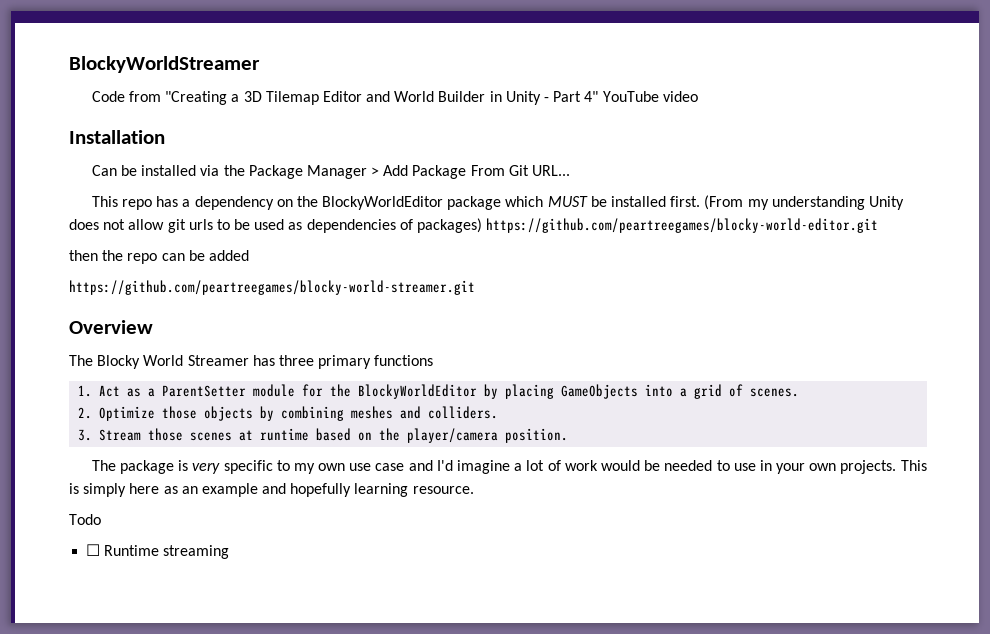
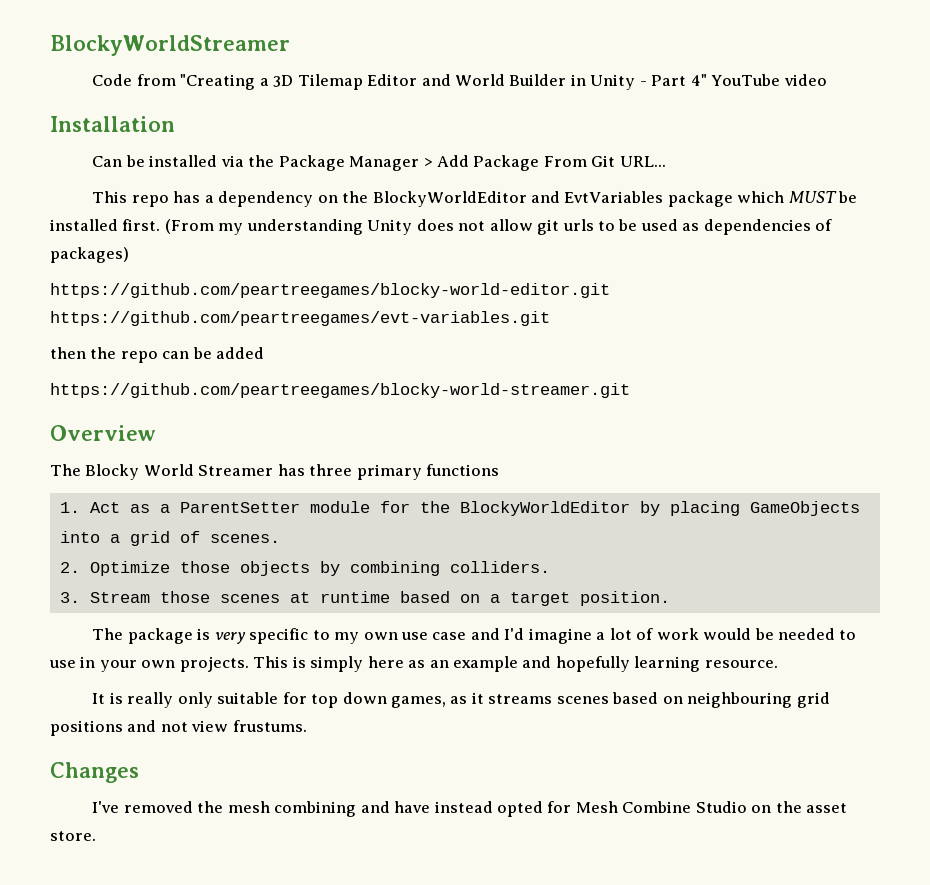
- This repo has a dependency on the BlockyWorldEditor package which MUST be installed first.
+ This repo has a dependency on the BlockyWorldEditor and EvtVariables package which MUST be installed first.
- (From my understanding Unity does not allow git urls to be used as dependencies of packages) https://github.com/peartreegames/blocky-world-editor.git
+ (From my understanding Unity does not allow git urls to be used as dependencies of packages)
+ https://github.com/peartreegames/blocky-world-editor.git https://github.com/peartreegames/evt-variables.git
- 2. Optimize those objects by combining meshes and colliders.
+ 2. Optimize those objects by combining colliders.
- 3. Stream those scenes at runtime based on the player/camera position.
+ 3. Stream those scenes at runtime based on a target position.
- Todo
- ☐ Runtime streaming
+ It is really only suitable for top down games, as it streams scenes based on neighbouring grid positions and not view frustums.
+ Changes
+ I've removed the mesh combining and have instead opted for Mesh Combine Studio on the asset store.

